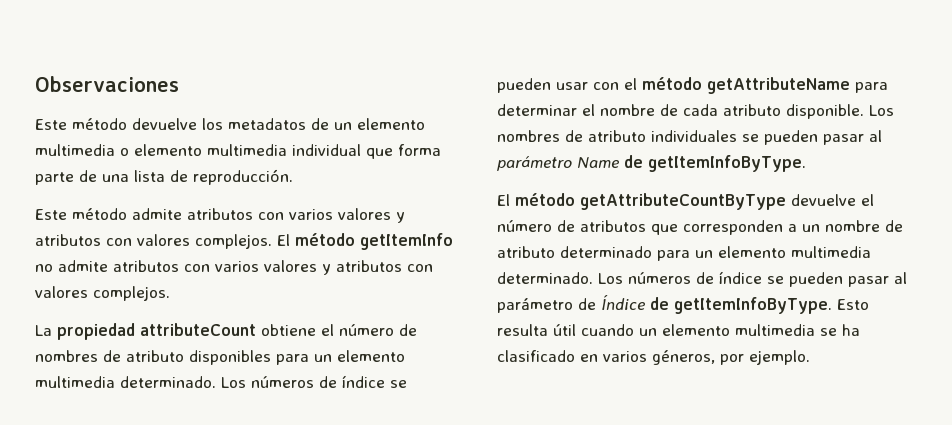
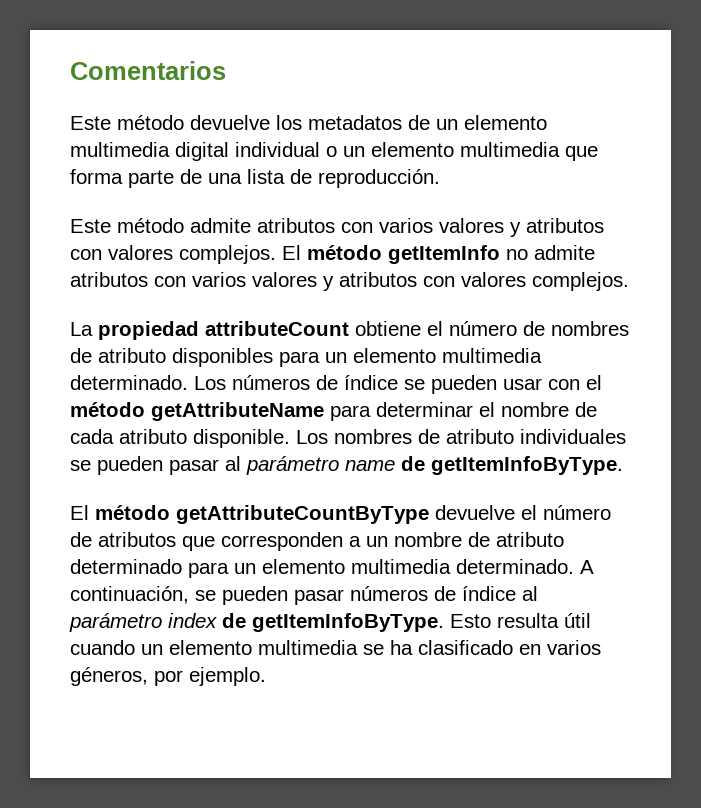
- Observaciones
+ Comentarios
- Este método devuelve los metadatos de un elemento multimedia o elemento multimedia individual que forma parte de una lista de reproducción.
+ Este método devuelve los metadatos de un elemento multimedia digital individual o un elemento multimedia que forma parte de una lista de reproducción.
- Los nombres de atributo individuales se pueden pasar al parámetro Name de getItemInfoByType.
+ Los nombres de atributo individuales se pueden pasar al parámetro name de getItemInfoByType.
- Los números de índice se pueden pasar al parámetro de Índice de getItemInfoByType.
+ A continuación, se pueden pasar números de índice al parámetro index de getItemInfoByType.

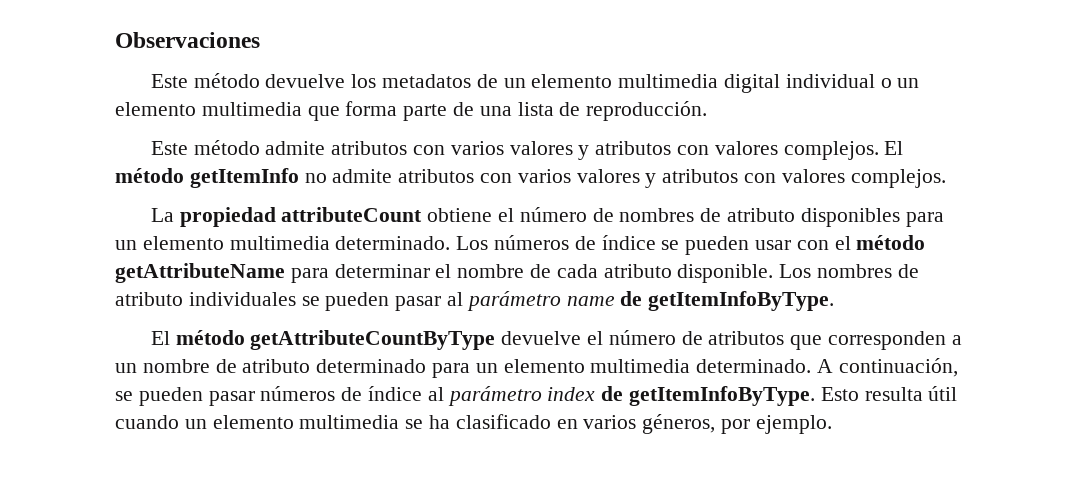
- Comentarios
+ Observaciones

